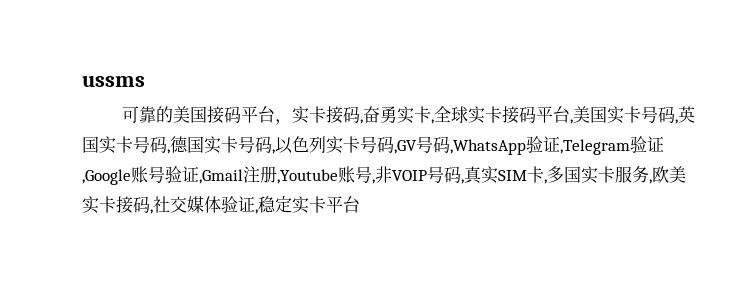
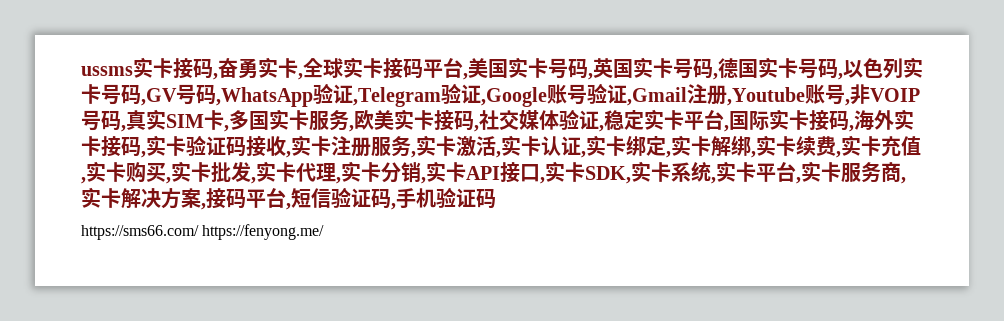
- ussms
- 可靠的美国接码平台，实卡接码,奋勇实卡,全球实卡接码平台,美国实卡号码,英国实卡号码,德国实卡号码,以色列实卡号码,GV号码,WhatsApp验证,Telegram验证,Google账号验证,Gmail注册,Youtube账号,非VOIP号码,真实SIM卡,多国实卡服务,欧美实卡接码,社交媒体验证,稳定实卡平台
+ ussms实卡接码,奋勇实卡,全球实卡接码平台,美国实卡号码,英国实卡号码,德国实卡号码,以色列实卡号码,GV号码,WhatsApp验证,Telegram验证,Google账号验证,Gmail注册,Youtube账号,非VOIP号码,真实SIM卡,多国实卡服务,欧美实卡接码,社交媒体验证,稳定实卡平台,国际实卡接码,海外实卡接码,实卡验证码接收,实卡注册服务,实卡激活,实卡认证,实卡绑定,实卡解绑,实卡续费,实卡充值,实卡购买,实卡批发,实卡代理,实卡分销,实卡API接口,实卡SDK,实卡系统,实卡平台,实卡服务商,实卡解决方案,接码平台,短信验证码,手机验证码
+ https://sms66.com/ https://fenyong.me/

